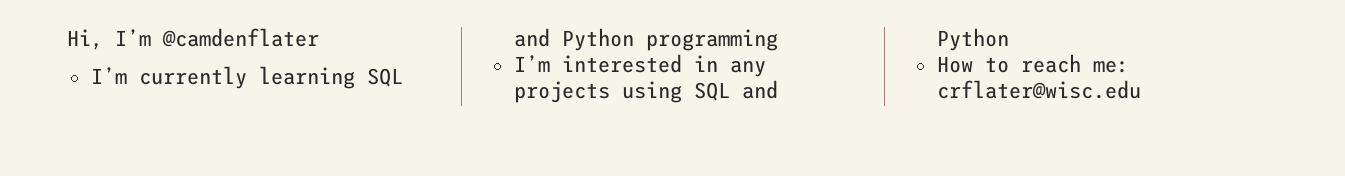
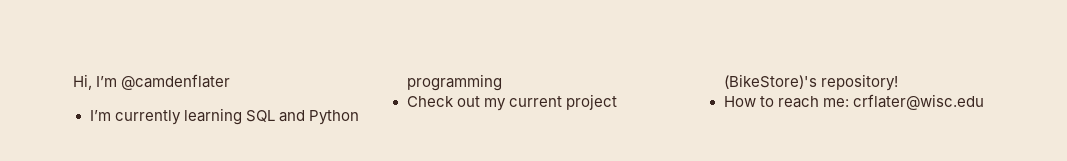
- I’m interested in any projects using SQL and Python
+ Check out my current project (BikeStore)'s repository!

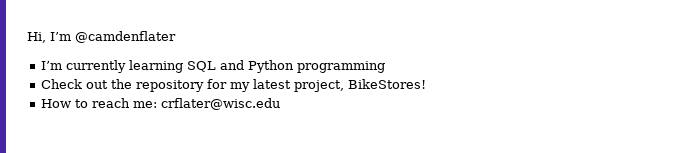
- Check out my current project (BikeStore)'s repository!
+ Check out the repository for my latest project, BikeStores!

